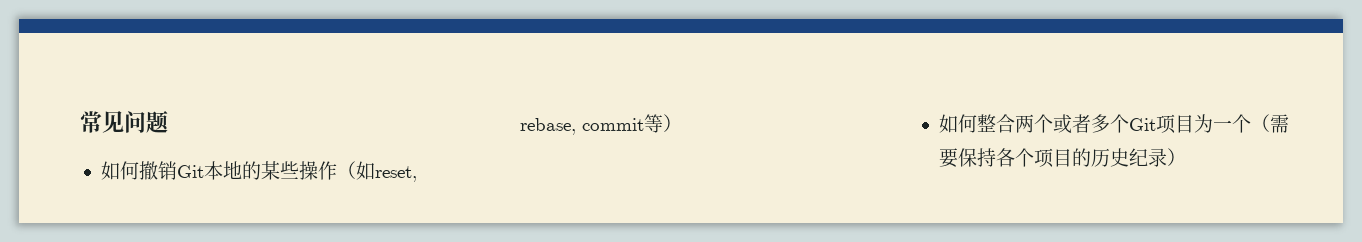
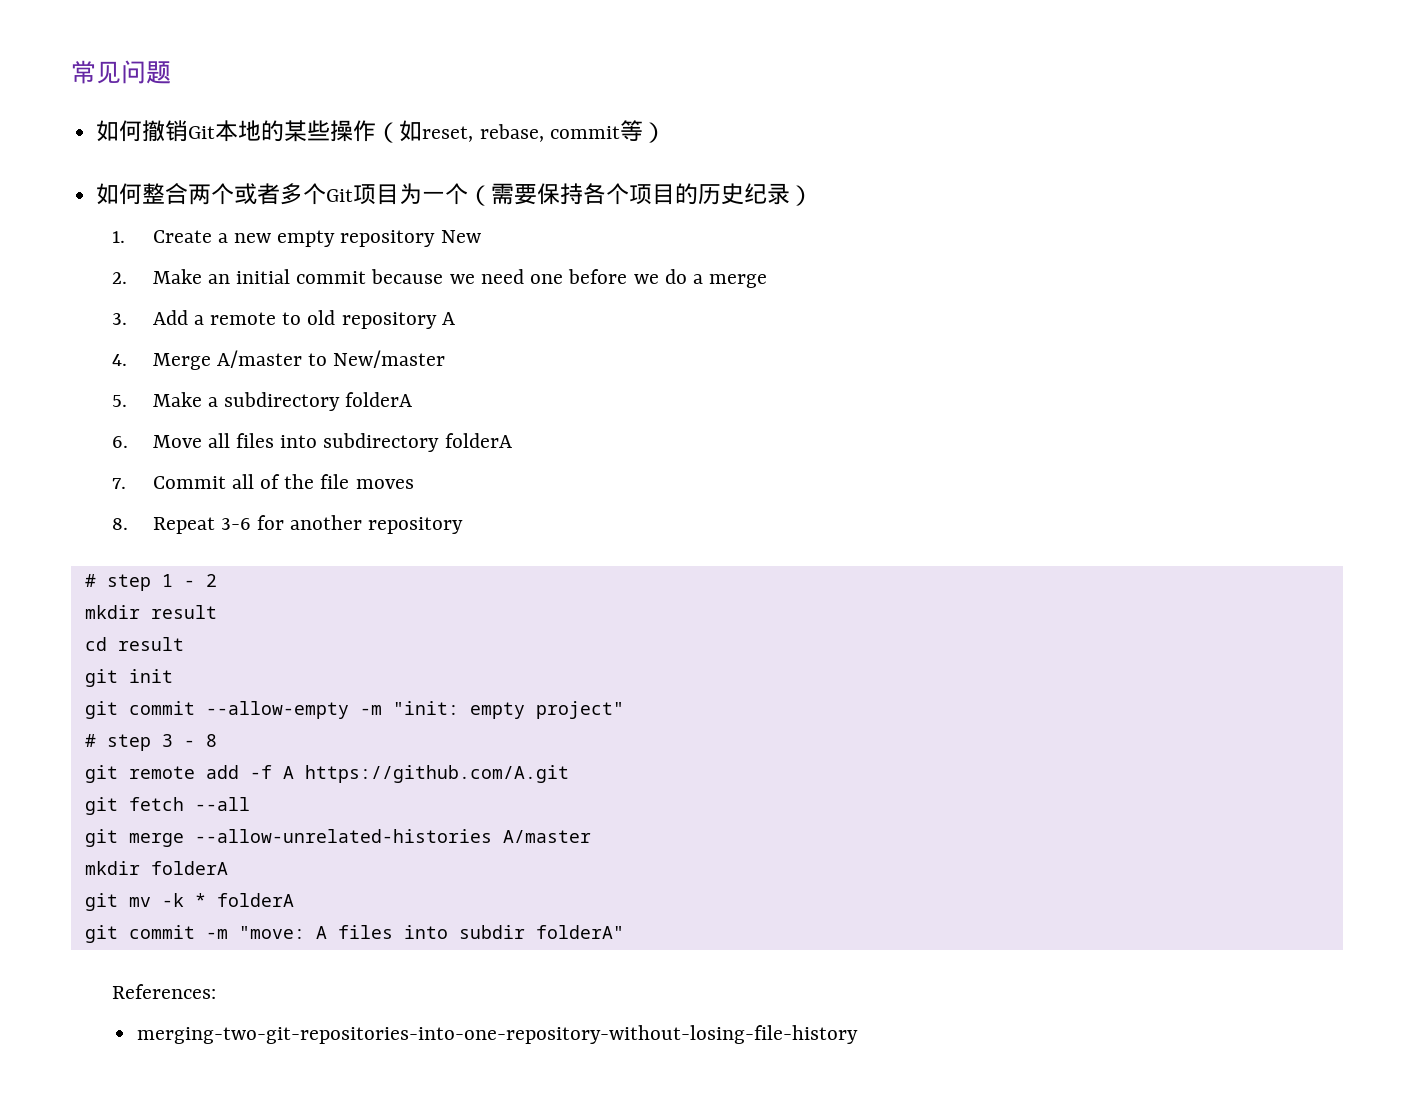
+ 1. Create a new empty repository New
+ 2. Make an initial commit because we need one before we do a merge
+ 3. Add a remote to old repository A
+ 4. Merge A/master to New/master
+ 5. Make a subdirectory folderA
+ 6. Move all files into subdirectory folderA
+ 7. Commit all of the file moves
+ 8. Repeat 3-6 for another repository
+ # step 1 - 2
+ mkdir result
+ cd result
+ git init
+ git commit --allow-empty -m "init: empty project"
+ # step 3 - 8
+ git remote add -f A https://github.com/A.git
+ git fetch --all
+ git merge --allow-unrelated-histories A/master
+ mkdir folderA
+ git mv -k * folderA
+ git commit -m "move: A files into subdir folderA"
+ References:
+ merging-two-git-repositories-into-one-repository-without-losing-file-history

